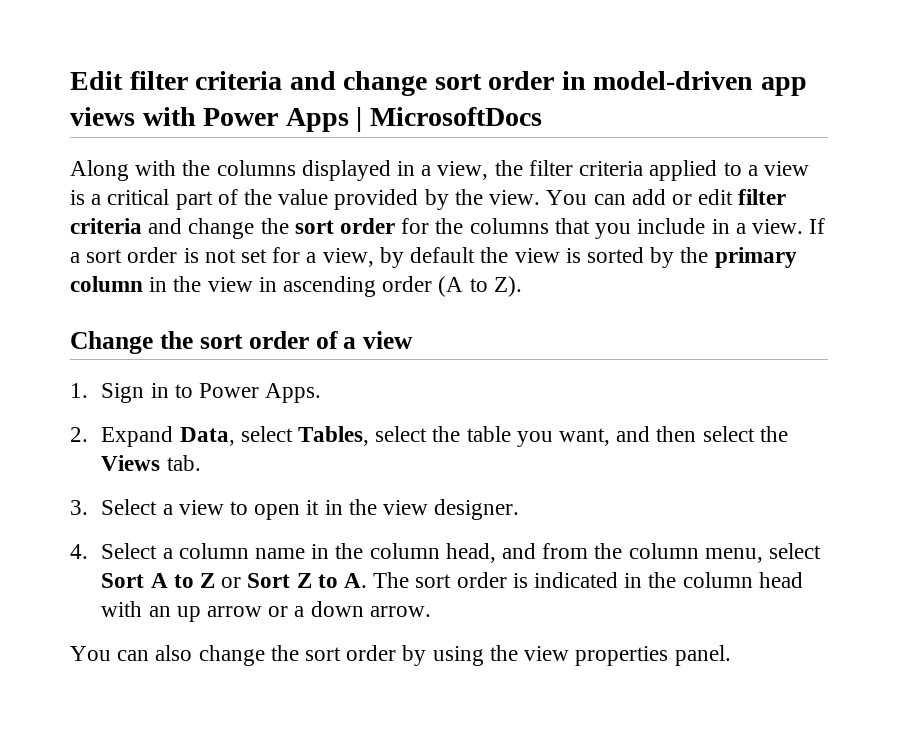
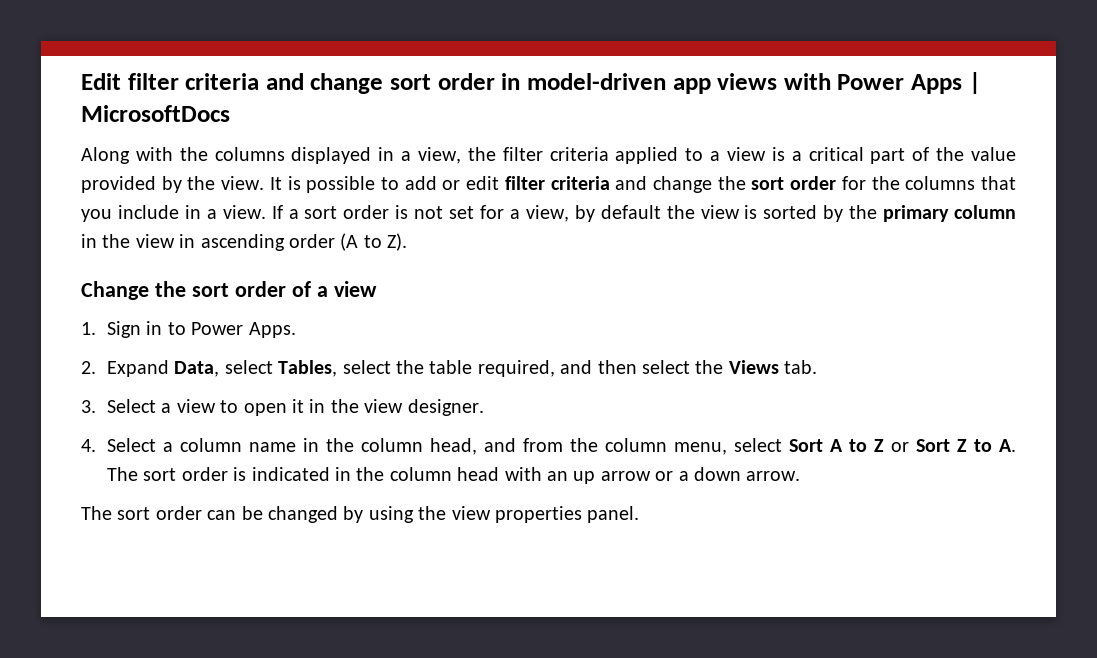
- You can add or edit filter criteria and change the sort order for the columns that you include in a view.
+ It is possible to add or edit filter criteria and change the sort order for the columns that you include in a view.
- 2. Expand Data, select Tables, select the table you want, and then select the Views tab.
+ 2. Expand Data, select Tables, select the table required, and then select the Views tab.
- You can also change the sort order by using the view properties panel.
+ The sort order can be changed by using the view properties panel.

